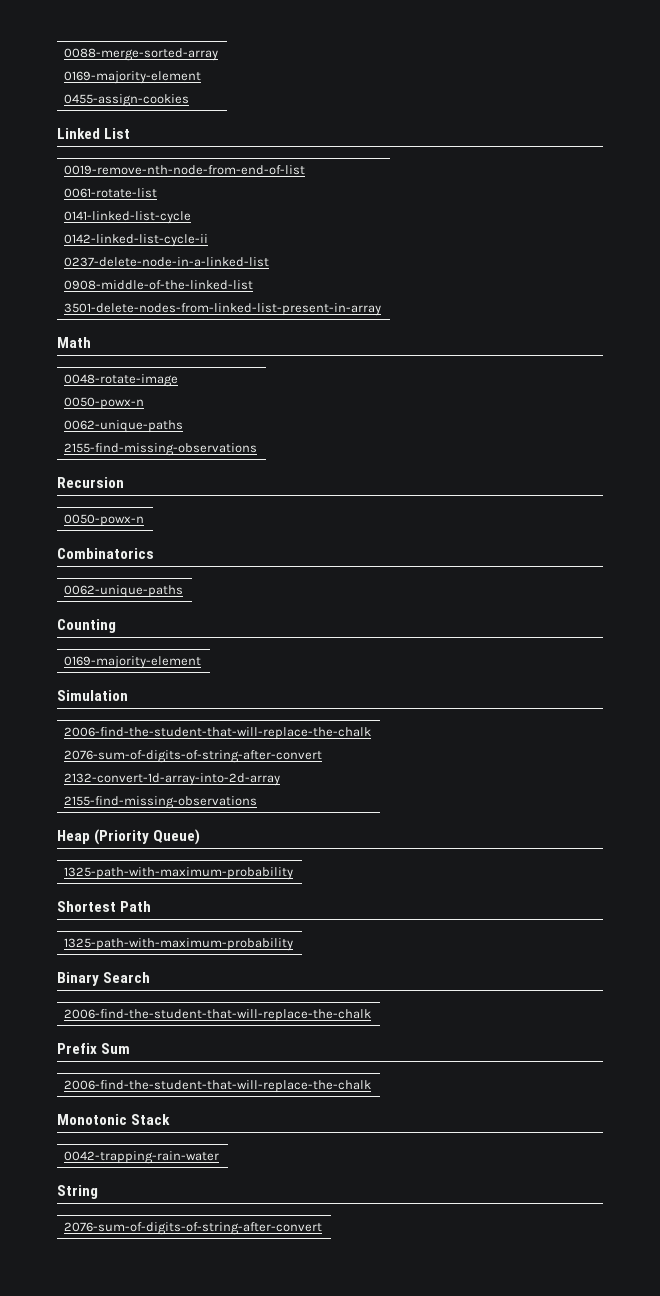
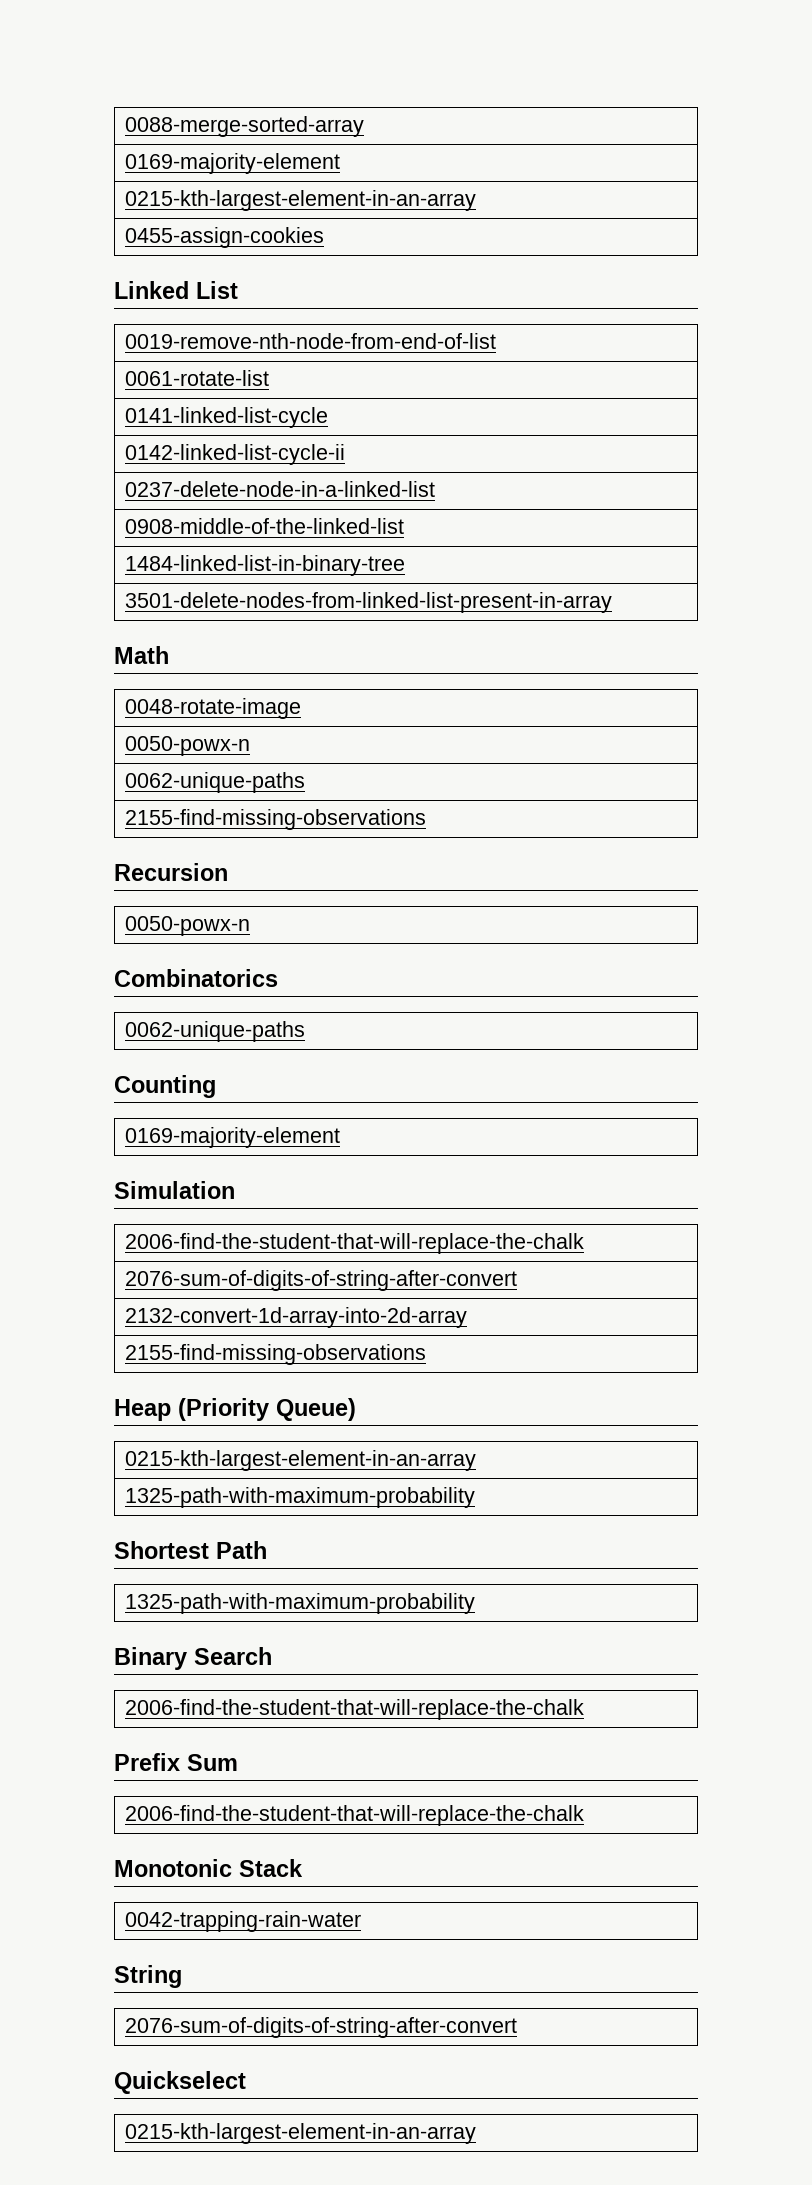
  0088-merge-sorted-array
  0169-majority-element
+ 0215-kth-largest-element-in-an-array
+ 1484-linked-list-in-binary-tree
  Heap (Priority Queue)
+ 0215-kth-largest-element-in-an-array
+ Quickselect
+ 0215-kth-largest-element-in-an-array

